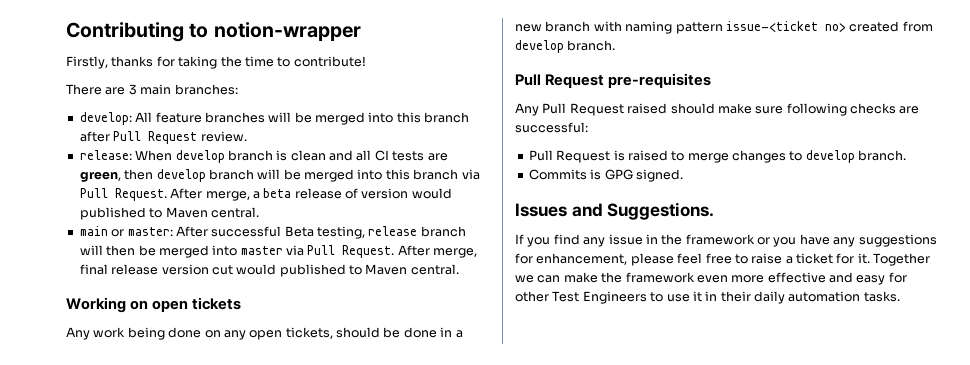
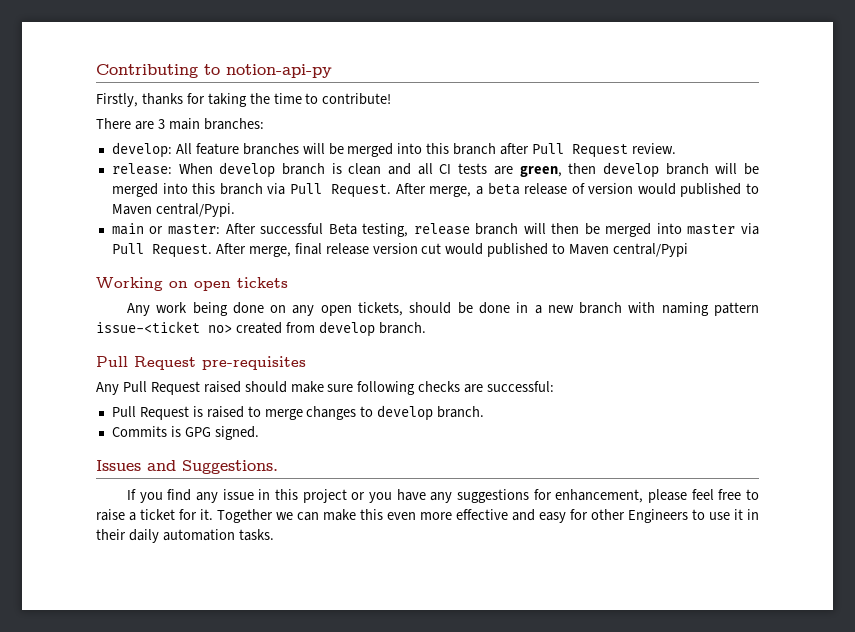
- Contributing to notion-wrapper
+ Contributing to notion-api-py
- After merge, a beta release of version would published to Maven central.
+ After merge, a beta release of version would published to Maven central/Pypi.
- After merge, final release version cut would published to Maven central.
+ After merge, final release version cut would published to Maven central/Pypi
- If you find any issue in the framework or you have any suggestions for enhancement, please feel free to raise a ticket for it.
+ If you find any issue in this project or you have any suggestions for enhancement, please feel free to raise a ticket for it.
- Together we can make the framework even more effective and easy for other Test Engineers to use it in their daily automation tasks.
+ Together we can make this even more effective and easy for other Engineers to use it in their daily automation tasks.

